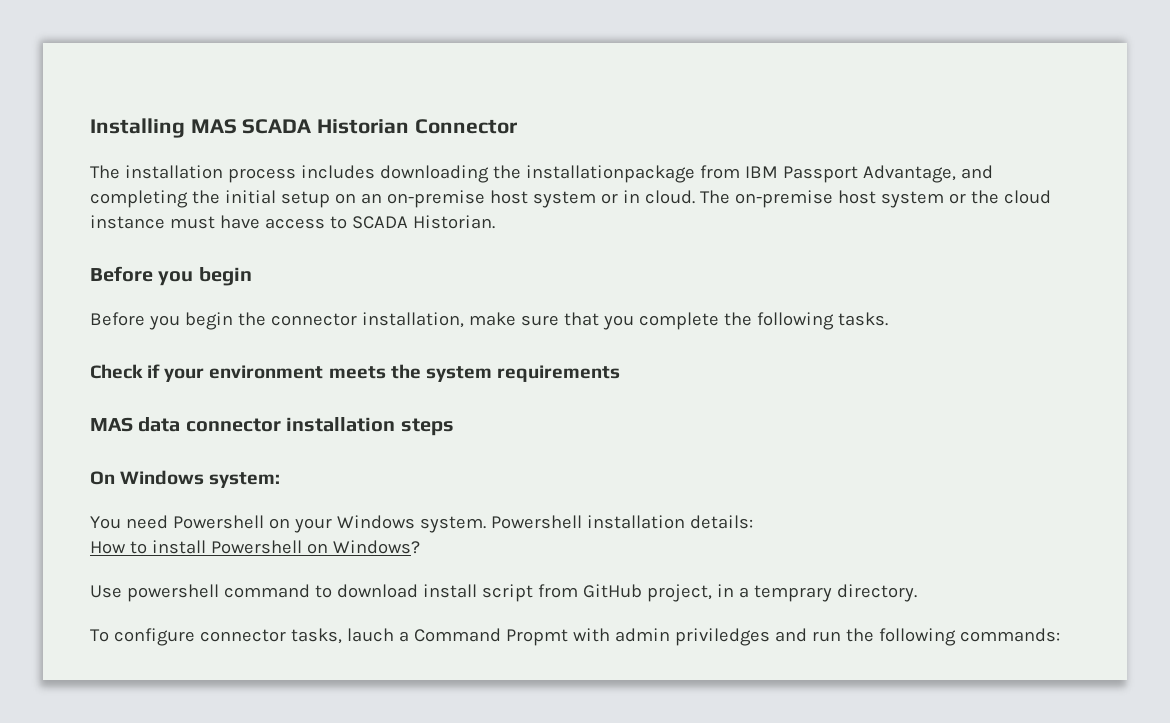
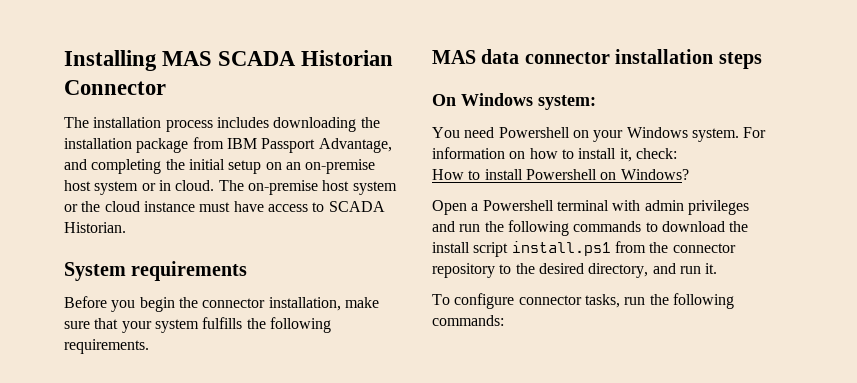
- The installation process includes downloading the installationpackage from IBM Passport Advantage, and completing the initial setup on an on-premise host system or in cloud.
+ The installation process includes downloading the installation package from IBM Passport Advantage, and completing the initial setup on an on-premise host system or in cloud.
  The on-premise host system or the cloud instance must have access to SCADA Historian.
- Before you begin
+ System requirements
- Before you begin the connector installation, make sure that you complete the following tasks.
- Check if your environment meets the system requirements
+ Before you begin the connector installation, make sure that your system fulfills the following requirements.
- Powershell installation details:
+ For information on how to install it, check:
- Use powershell command to download install script from GitHub project, in a temprary directory.
- To configure connector tasks, lauch a Command Propmt with admin priviledges and run the following commands:
+ Open a Powershell terminal with admin privileges and run the following commands to download the install script install.ps1 from the connector repository to the desired directory, and run it.
+ To configure connector tasks, run the following commands:

